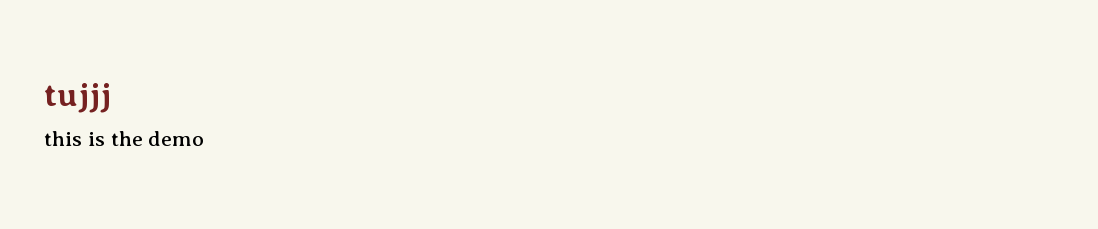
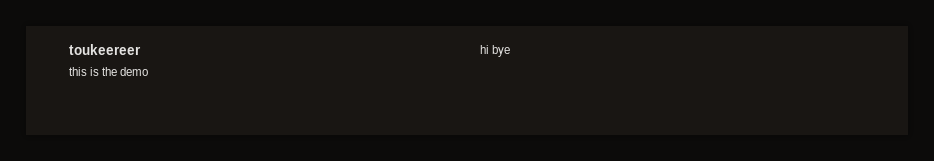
- tujjj
+ toukeereer
+ hi bye

